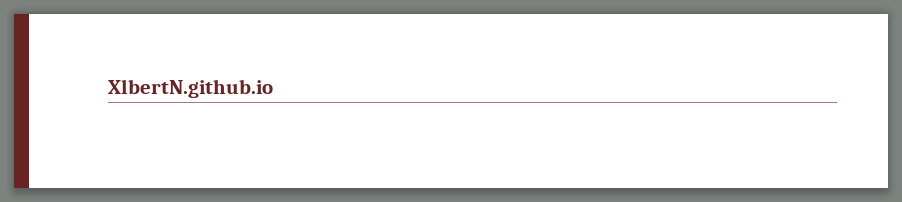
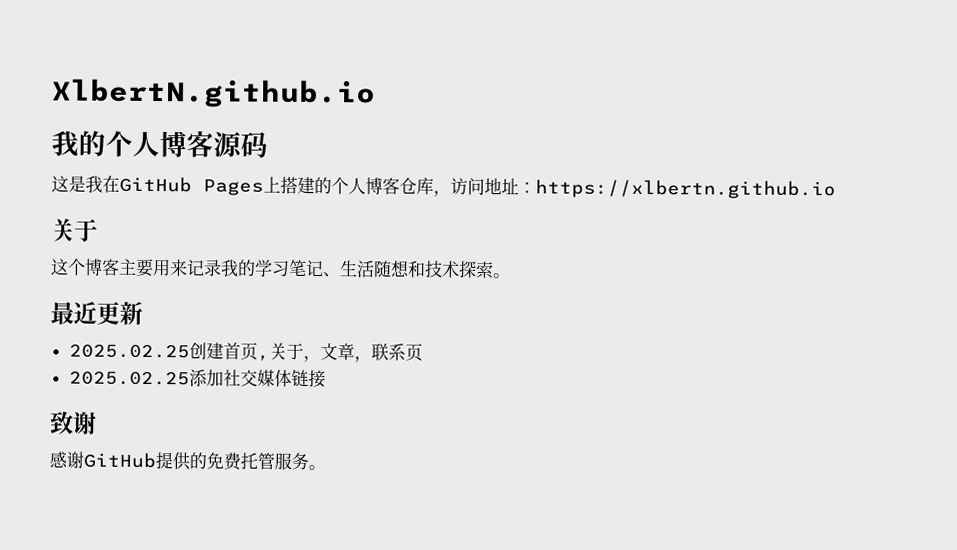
+ 我的个人博客源码
+ 这是我在GitHub Pages上搭建的个人博客仓库，访问地址：https://xlbertn.github.io
+ 关于
+ 这个博客主要用来记录我的学习笔记、生活随想和技术探索。
+ 最近更新
+ 2025.02.25创建首页,关于，文章，联系页
+ 2025.02.25添加社交媒体链接
+ 致谢
+ 感谢GitHub提供的免费托管服务。

